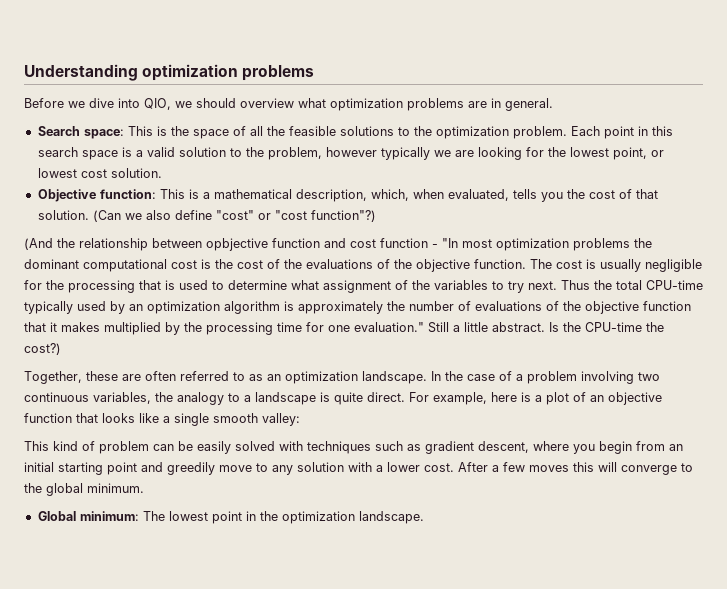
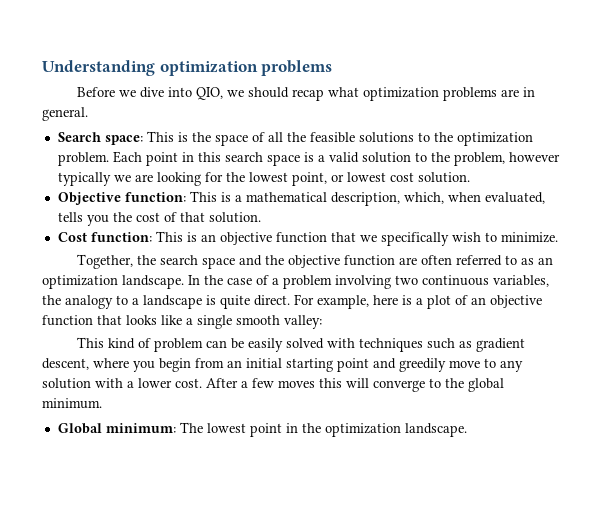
- Before we dive into QIO, we should overview what optimization problems are in general.
+ Before we dive into QIO, we should recap what optimization problems are in general.
- Objective function: This is a mathematical description, which, when evaluated, tells you the cost of that solution. (Can we also define "cost" or "cost function"?)
- (And the relationship between opbjective function and cost function - "In most optimization problems the dominant computational cost is the cost of the evaluations of the objective function. The cost is usually negligible for the processing that is used to determine what assignment of the variables to try next. Thus the total CPU-time typically used by an optimization algorithm is approximately the number of evaluations of the objective function that it makes multiplied by the processing time for one evaluation." Still a little abstract. Is the CPU-time the cost?)
- Together, these are often referred to as an optimization landscape.
+ Objective function: This is a mathematical description, which, when evaluated, tells you the cost of that solution.
+ Cost function: This is an objective function that we specifically wish to minimize.
+ Together, the search space and the objective function are often referred to as an optimization landscape.

